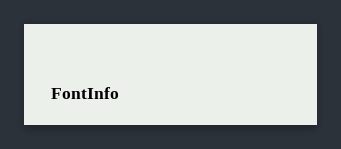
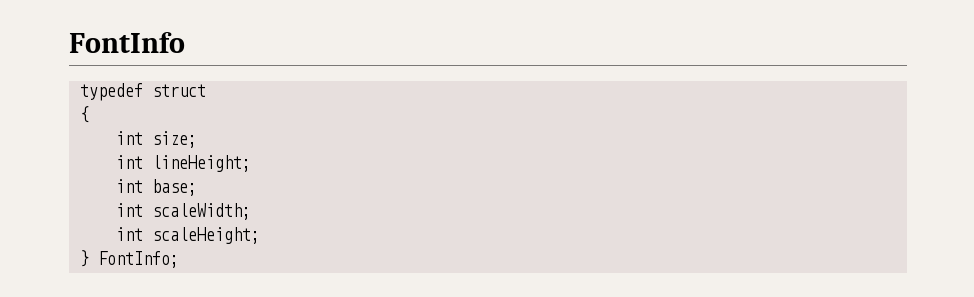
+ typedef struct
+ {
+ int size;
+ int lineHeight;
+ int base;
+ int scaleWidth;
+ int scaleHeight;
+ } FontInfo;

